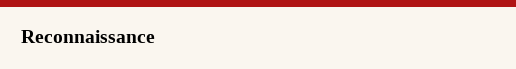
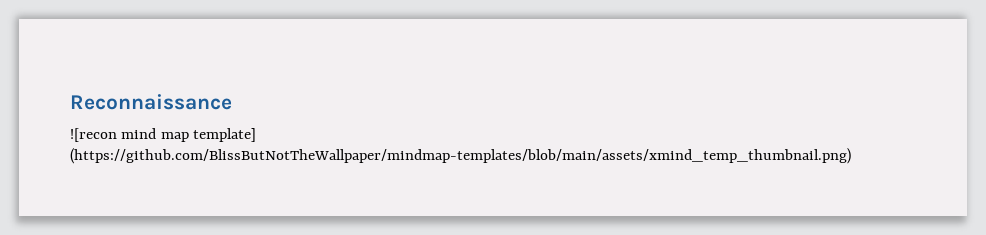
+ ![recon mind map template] (https://github.com/BlissButNotTheWallpaper/mindmap-templates/blob/main/assets/xmind_temp_thumbnail.png)

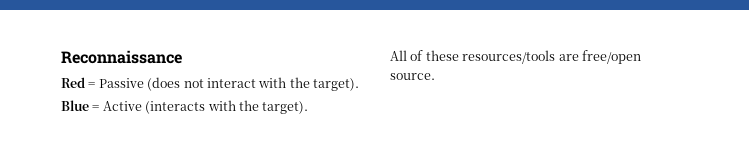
- ![recon mind map template] (https://github.com/BlissButNotTheWallpaper/mindmap-templates/blob/main/assets/xmind_temp_thumbnail.png)
+ Red = Passive (does not interact with the target).
+ Blue = Active (interacts with the target).
+ All of these resources/tools are free/open source.

